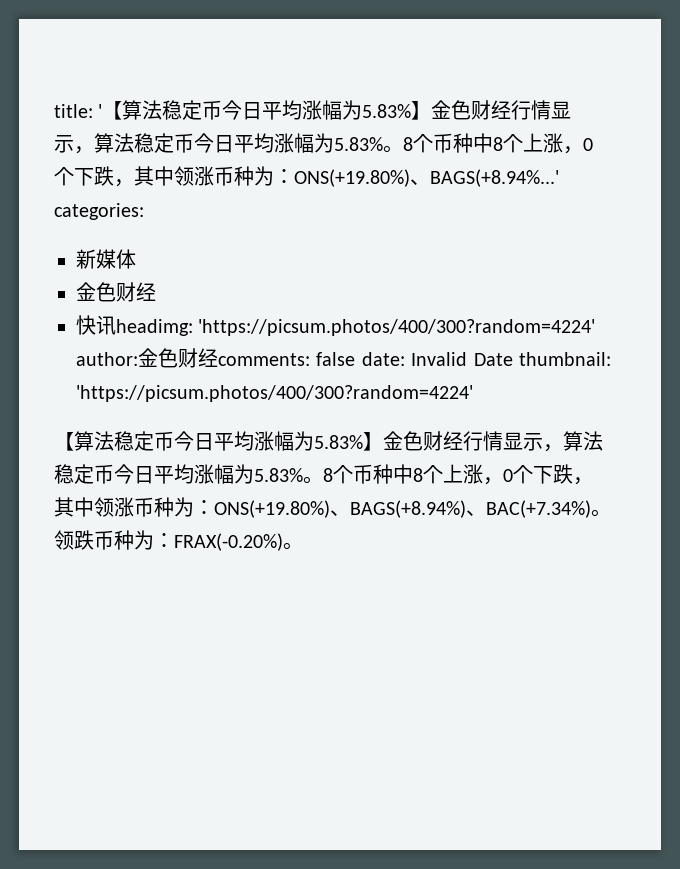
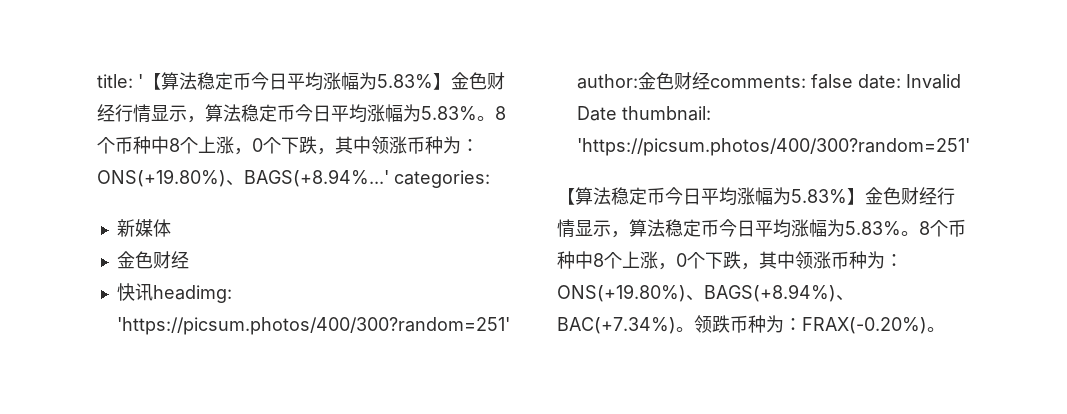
- 快讯headimg: 'https://picsum.photos/400/300?random=4224' author:金色财经comments: false date: Invalid Date thumbnail: 'https://picsum.photos/400/300?random=4224'
+ 快讯headimg: 'https://picsum.photos/400/300?random=251' author:金色财经comments: false date: Invalid Date thumbnail: 'https://picsum.photos/400/300?random=251'

